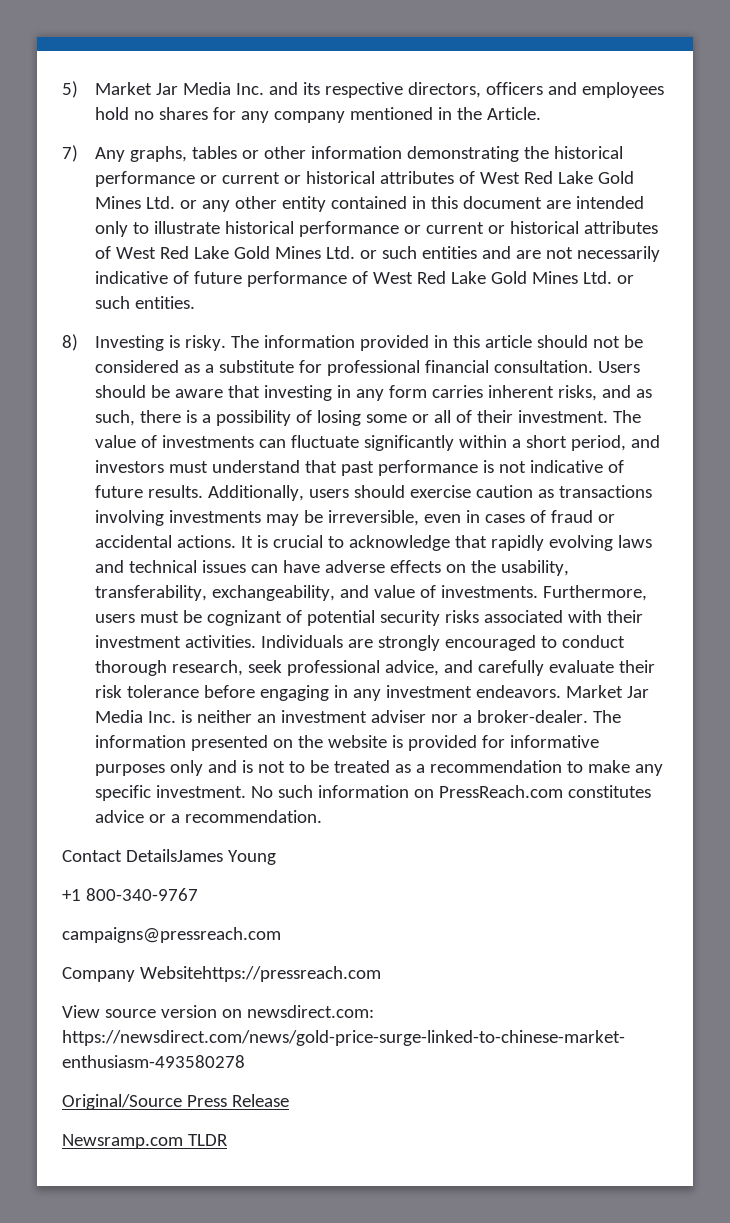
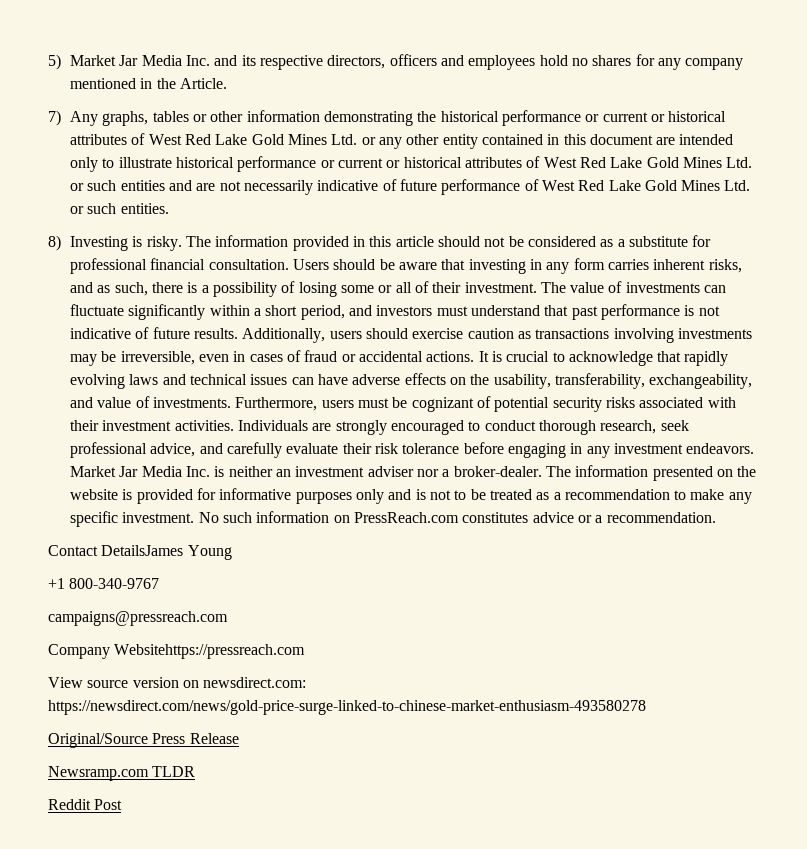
+ Reddit Post

